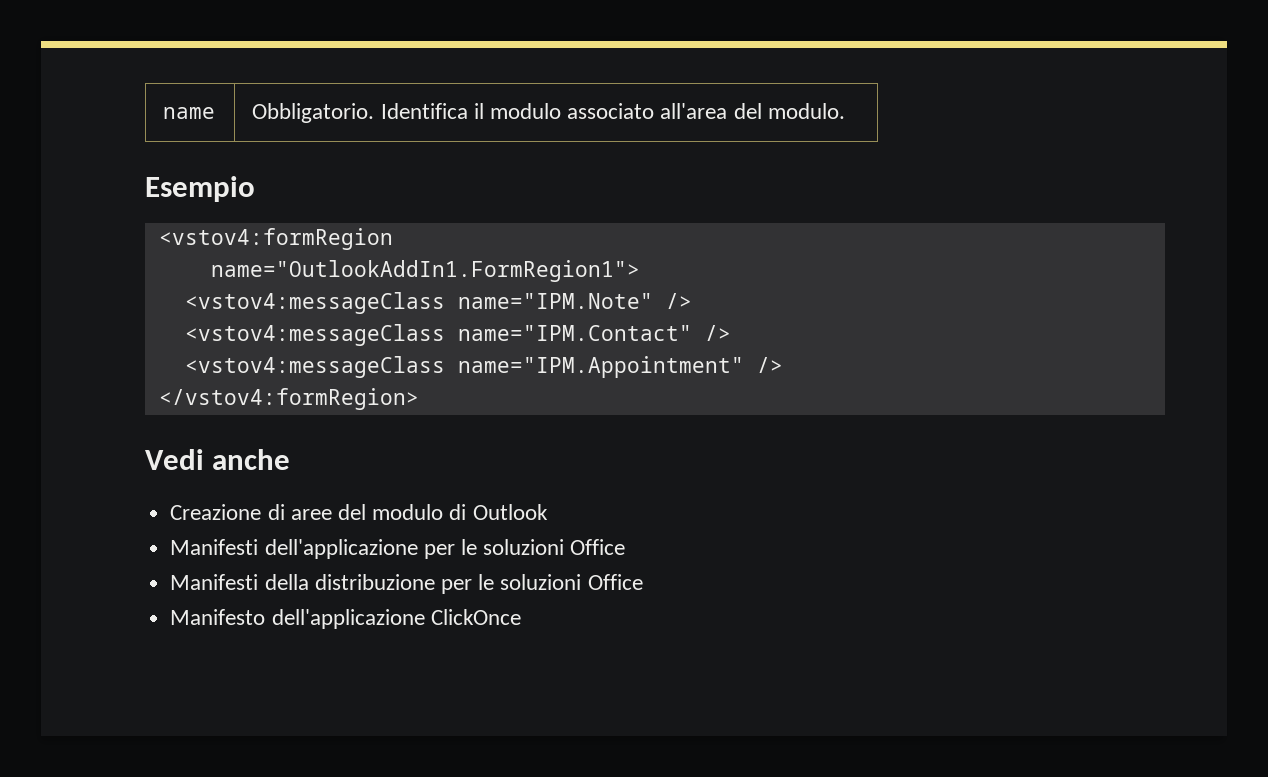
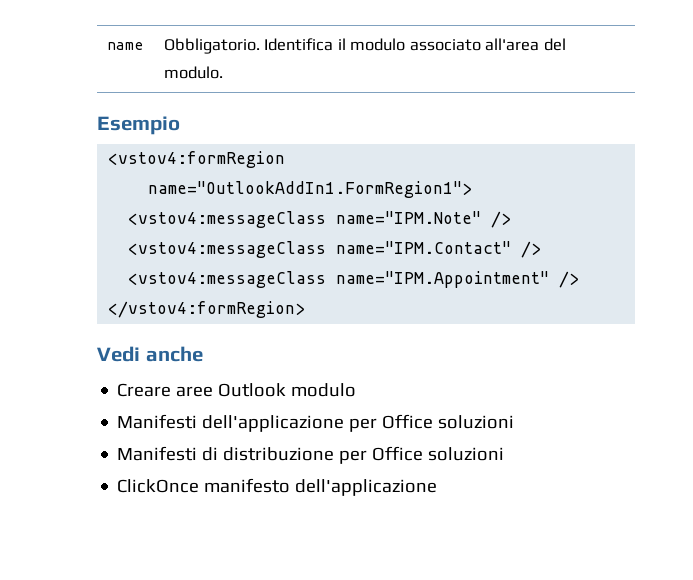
- Creazione di aree del modulo di Outlook
+ Creare aree Outlook modulo
- Manifesti dell'applicazione per le soluzioni Office
- Manifesti della distribuzione per le soluzioni Office
- Manifesto dell'applicazione ClickOnce
+ Manifesti dell'applicazione per Office soluzioni
+ Manifesti di distribuzione per Office soluzioni
+ ClickOnce manifesto dell'applicazione

